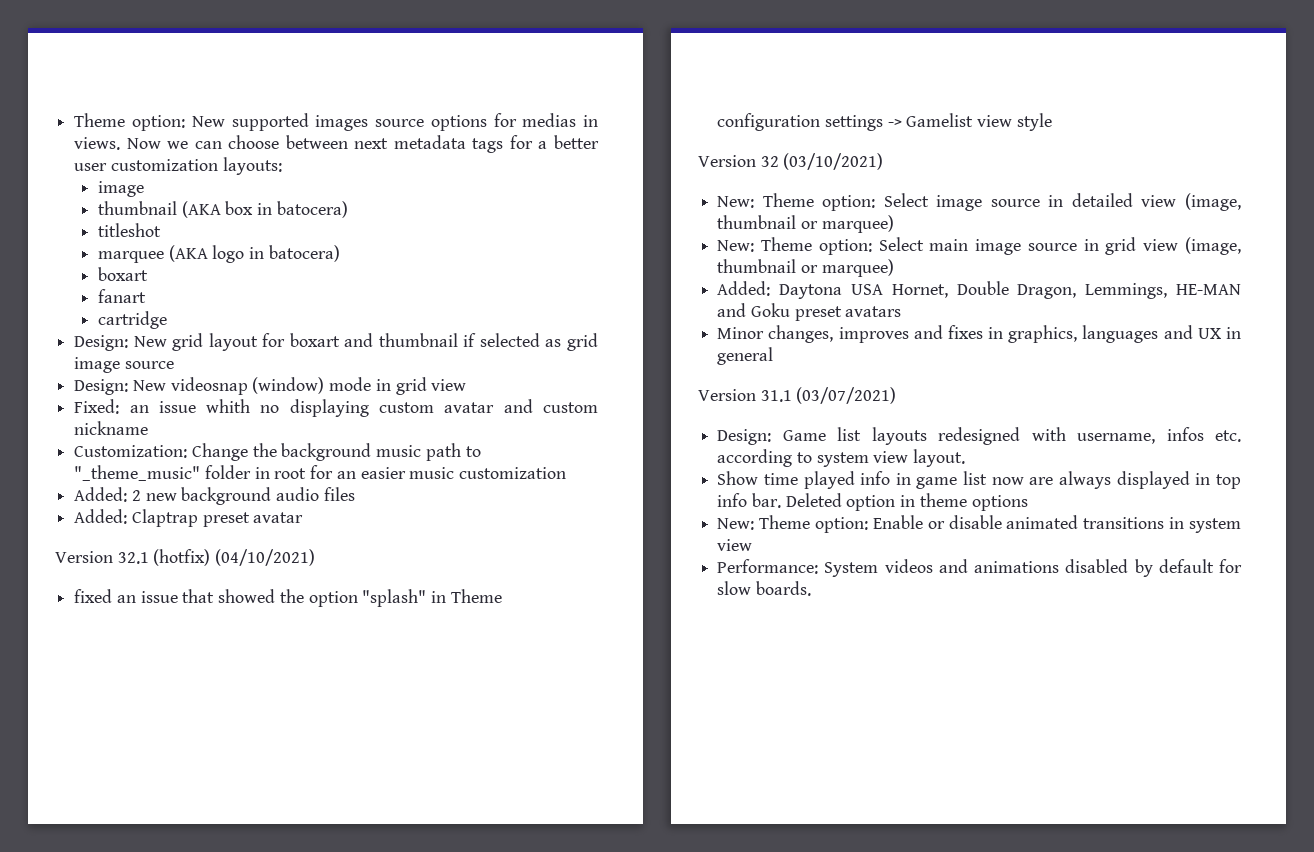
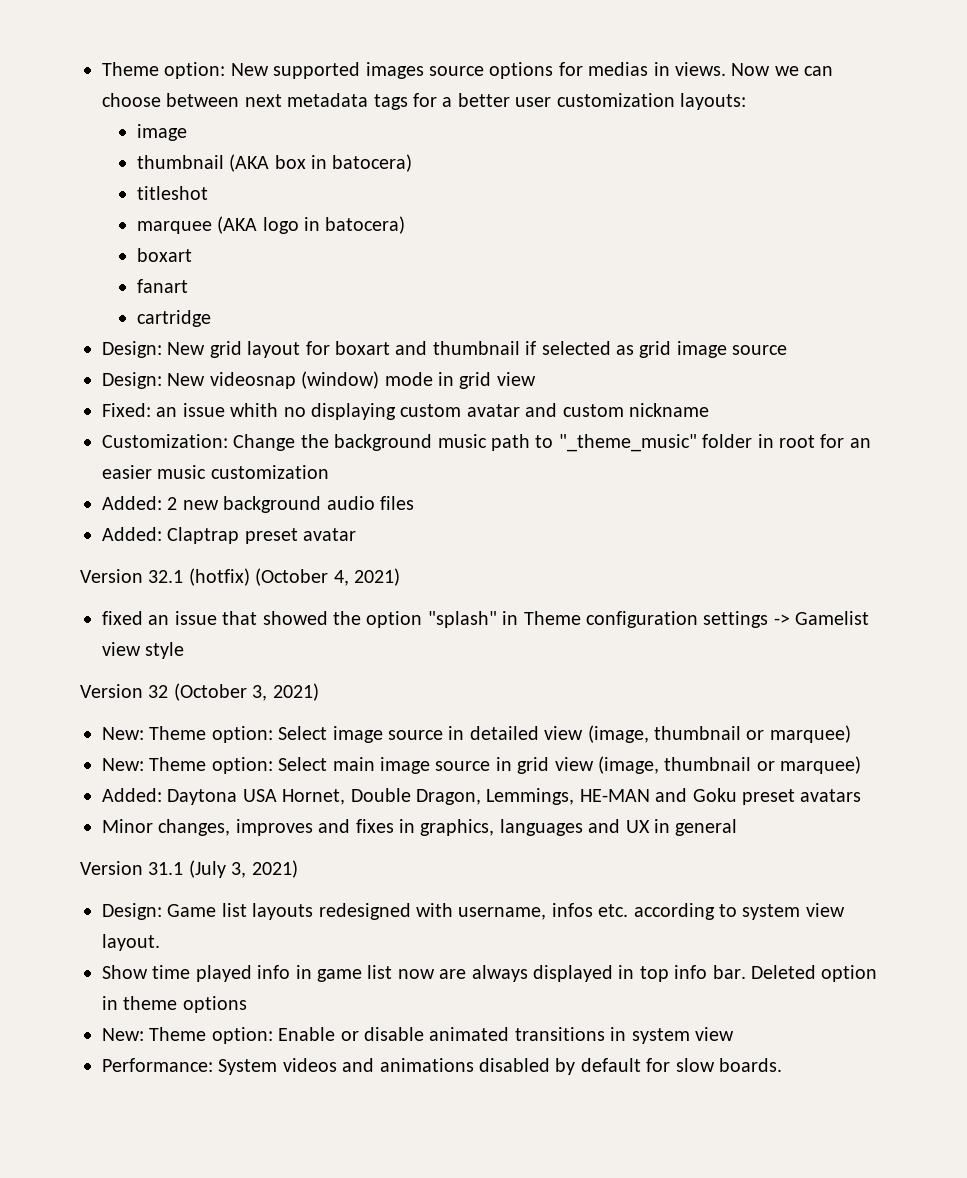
- Version 32.1 (hotfix) (04/10/2021)
+ Version 32.1 (hotfix) (October 4, 2021)
- Version 32 (03/10/2021)
+ Version 32 (October 3, 2021)
- Version 31.1 (03/07/2021)
+ Version 31.1 (July 3, 2021)

